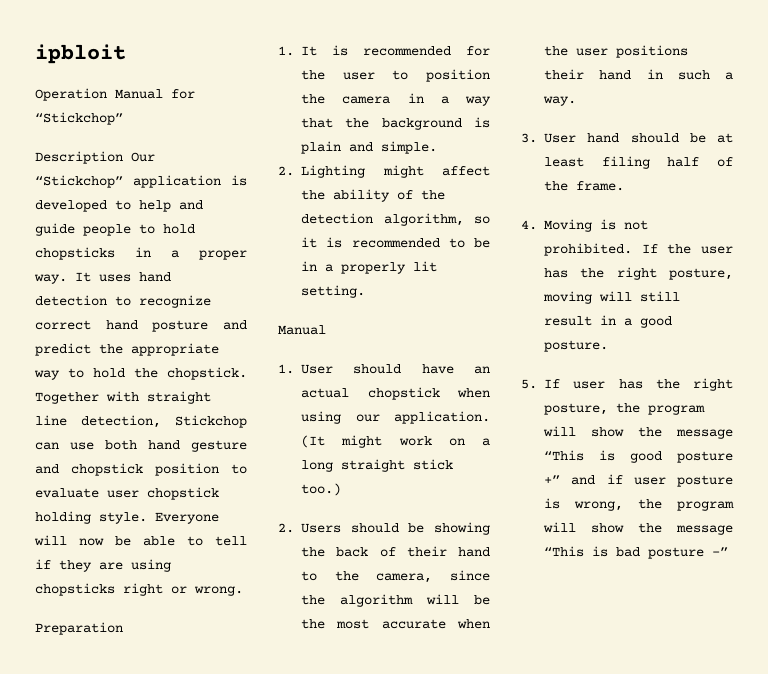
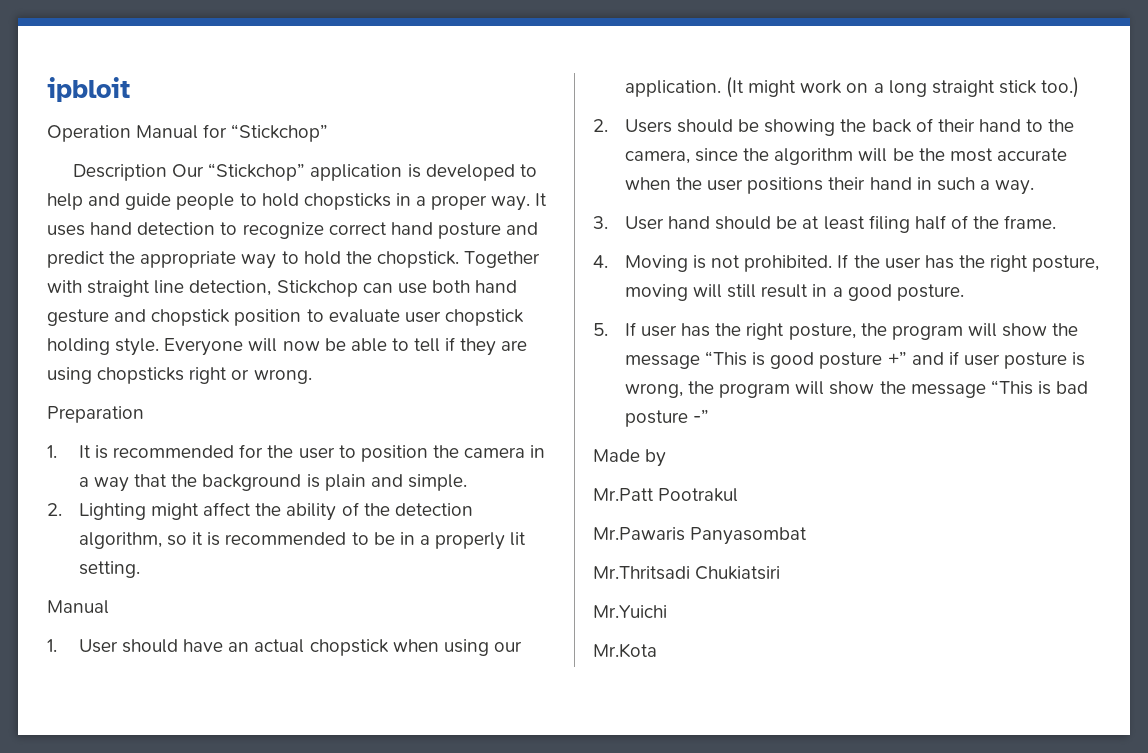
+ Made by
+ Mr.Patt Pootrakul
+ Mr.Pawaris Panyasombat
+ Mr.Thritsadi Chukiatsiri
+ Mr.Yuichi
+ Mr.Kota

